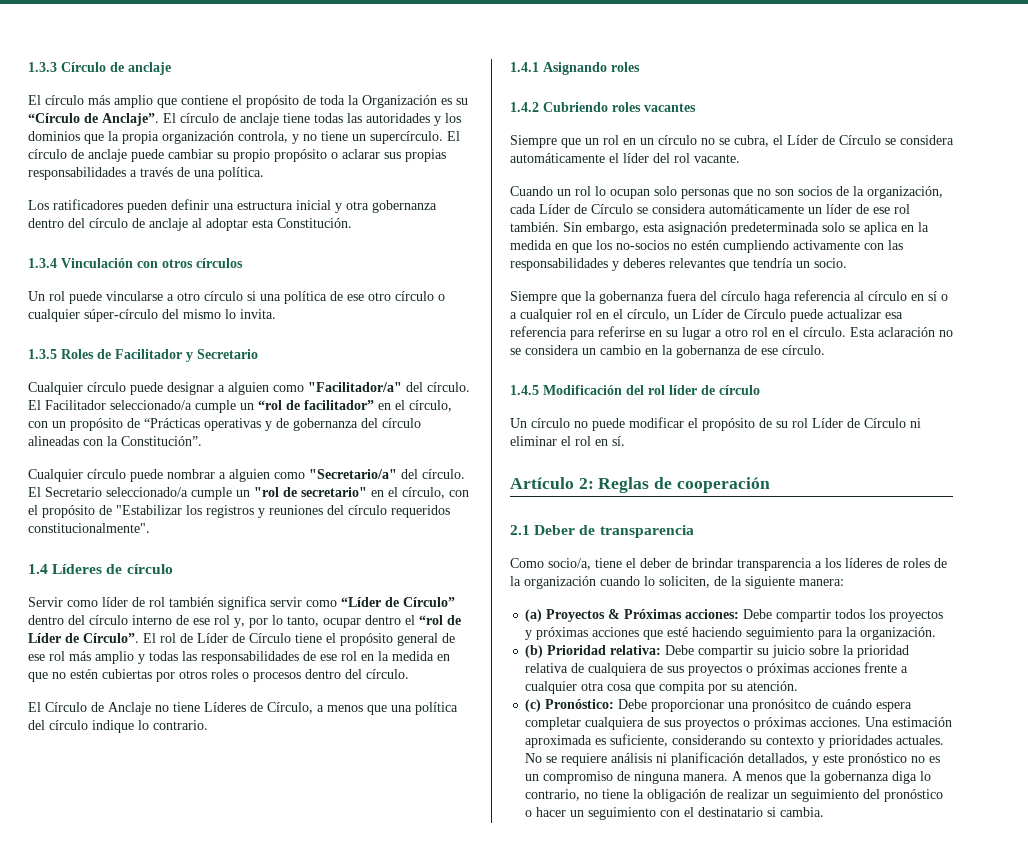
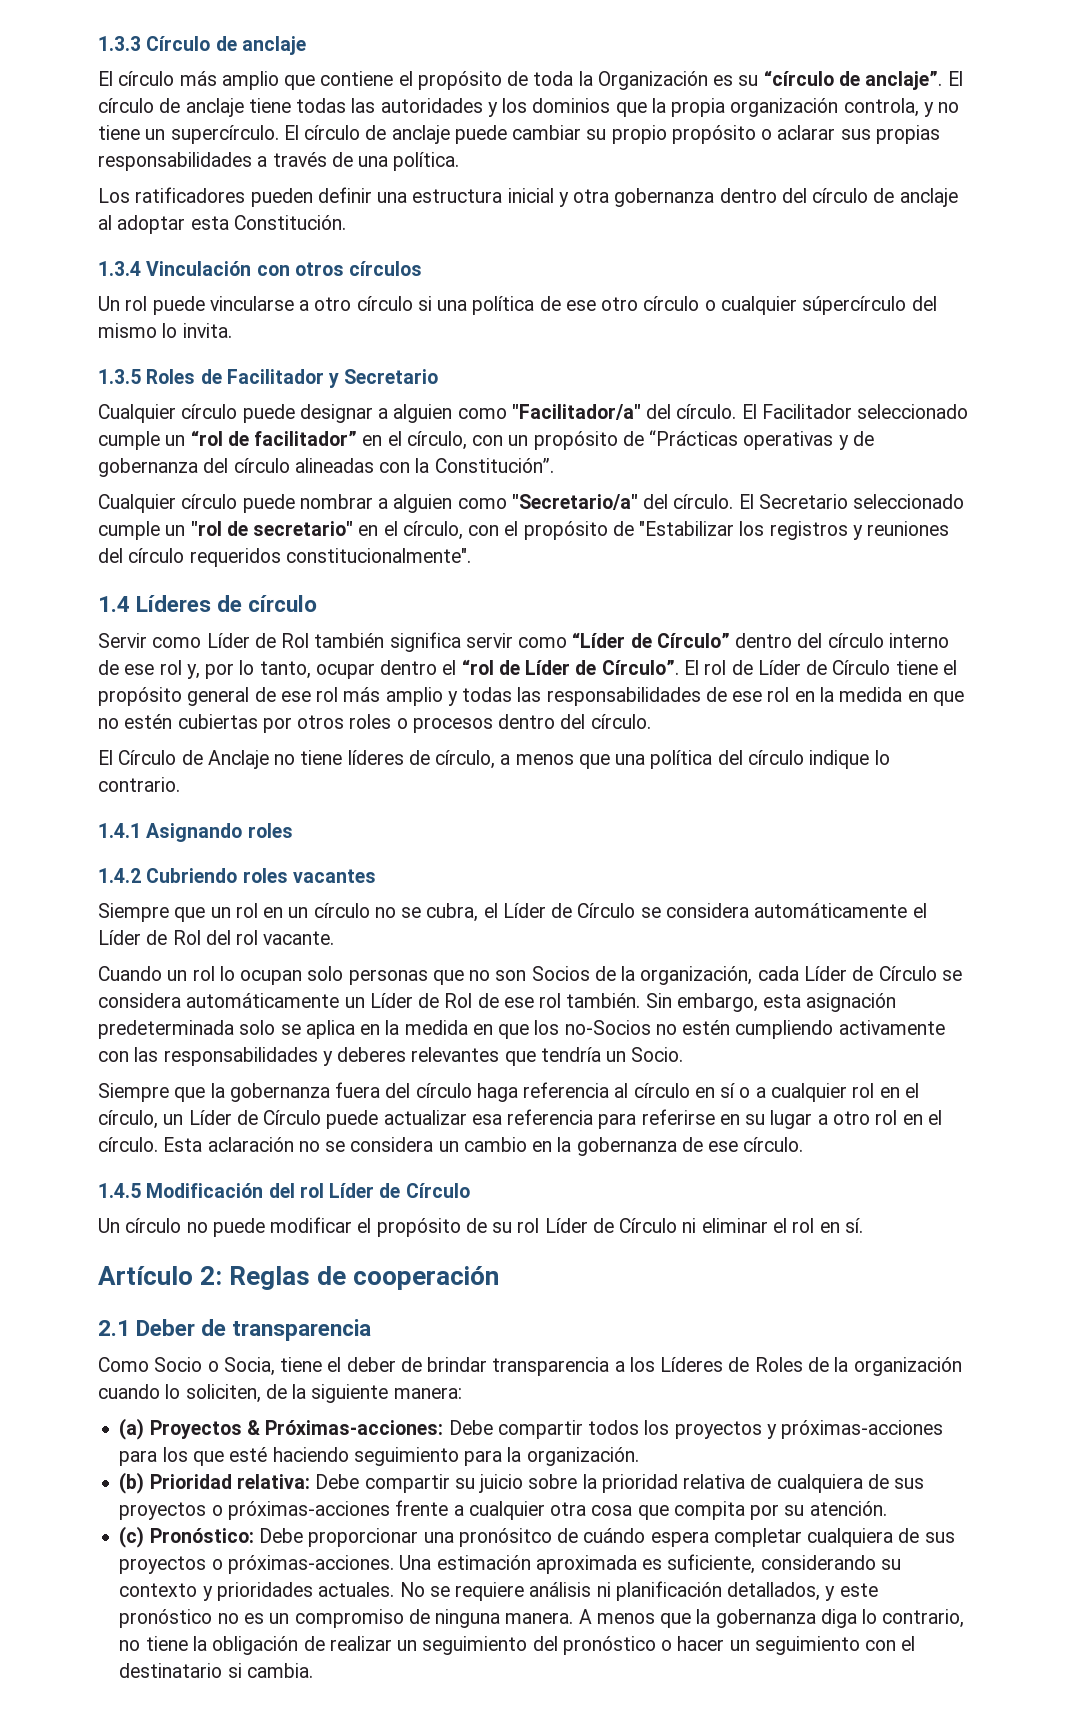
- El círculo más amplio que contiene el propósito de toda la Organización es su “Círculo de Anclaje”.
+ El círculo más amplio que contiene el propósito de toda la Organización es su “círculo de anclaje”.
- Un rol puede vincularse a otro círculo si una política de ese otro círculo o cualquier súper-círculo del mismo lo invita.
+ Un rol puede vincularse a otro círculo si una política de ese otro círculo o cualquier súpercírculo del mismo lo invita.
- El Facilitador seleccionado/a cumple un “rol de facilitador” en el círculo, con un propósito de “Prácticas operativas y de gobernanza del círculo alineadas con la Constitución”.
+ El Facilitador seleccionado cumple un “rol de facilitador” en el círculo, con un propósito de “Prácticas operativas y de gobernanza del círculo alineadas con la Constitución”.
- El Secretario seleccionado/a cumple un "rol de secretario" en el círculo, con el propósito de "Estabilizar los registros y reuniones del círculo requeridos constitucionalmente".
+ El Secretario seleccionado cumple un "rol de secretario" en el círculo, con el propósito de "Estabilizar los registros y reuniones del círculo requeridos constitucionalmente".
- Servir como líder de rol también significa servir como “Líder de Círculo” dentro del círculo interno de ese rol y, por lo tanto, ocupar dentro el “rol de Líder de Círculo”.
+ Servir como Líder de Rol también significa servir como “Líder de Círculo” dentro del círculo interno de ese rol y, por lo tanto, ocupar dentro el “rol de Líder de Círculo”.
- El Círculo de Anclaje no tiene Líderes de Círculo, a menos que una política del círculo indique lo contrario.
+ El Círculo de Anclaje no tiene líderes de círculo, a menos que una política del círculo indique lo contrario.
- Siempre que un rol en un círculo no se cubra, el Líder de Círculo se considera automáticamente el líder del rol vacante.
+ Siempre que un rol en un círculo no se cubra, el Líder de Círculo se considera automáticamente el Líder de Rol del rol vacante.
- Cuando un rol lo ocupan solo personas que no son socios de la organización, cada Líder de Círculo se considera automáticamente un líder de ese rol también.
+ Cuando un rol lo ocupan solo personas que no son Socios de la organización, cada Líder de Círculo se considera automáticamente un Líder de Rol de ese rol también.
- Sin embargo, esta asignación predeterminada solo se aplica en la medida en que los no-socios no estén cumpliendo activamente con las responsabilidades y deberes relevantes que tendría un socio.
+ Sin embargo, esta asignación predeterminada solo se aplica en la medida en que los no-Socios no estén cumpliendo activamente con las responsabilidades y deberes relevantes que tendría un Socio.
- 1.4.5 Modificación del rol líder de círculo
+ 1.4.5 Modificación del rol Líder de Círculo
- Como socio/a, tiene el deber de brindar transparencia a los líderes de roles de la organización cuando lo soliciten, de la siguiente manera:
+ Como Socio o Socia, tiene el deber de brindar transparencia a los Líderes de Roles de la organización cuando lo soliciten, de la siguiente manera:
- (a) Proyectos & Próximas acciones: Debe compartir todos los proyectos y próximas acciones que esté haciendo seguimiento para la organización.
+ (a) Proyectos & Próximas-acciones: Debe compartir todos los proyectos y próximas-acciones para los que esté haciendo seguimiento para la organización.
- (b) Prioridad relativa: Debe compartir su juicio sobre la prioridad relativa de cualquiera de sus proyectos o próximas acciones frente a cualquier otra cosa que compita por su atención.
+ (b) Prioridad relativa: Debe compartir su juicio sobre la prioridad relativa de cualquiera de sus proyectos o próximas-acciones frente a cualquier otra cosa que compita por su atención.
- (c) Pronóstico: Debe proporcionar una pronósitco de cuándo espera completar cualquiera de sus proyectos o próximas acciones.
+ (c) Pronóstico: Debe proporcionar una pronósitco de cuándo espera completar cualquiera de sus proyectos o próximas-acciones.

